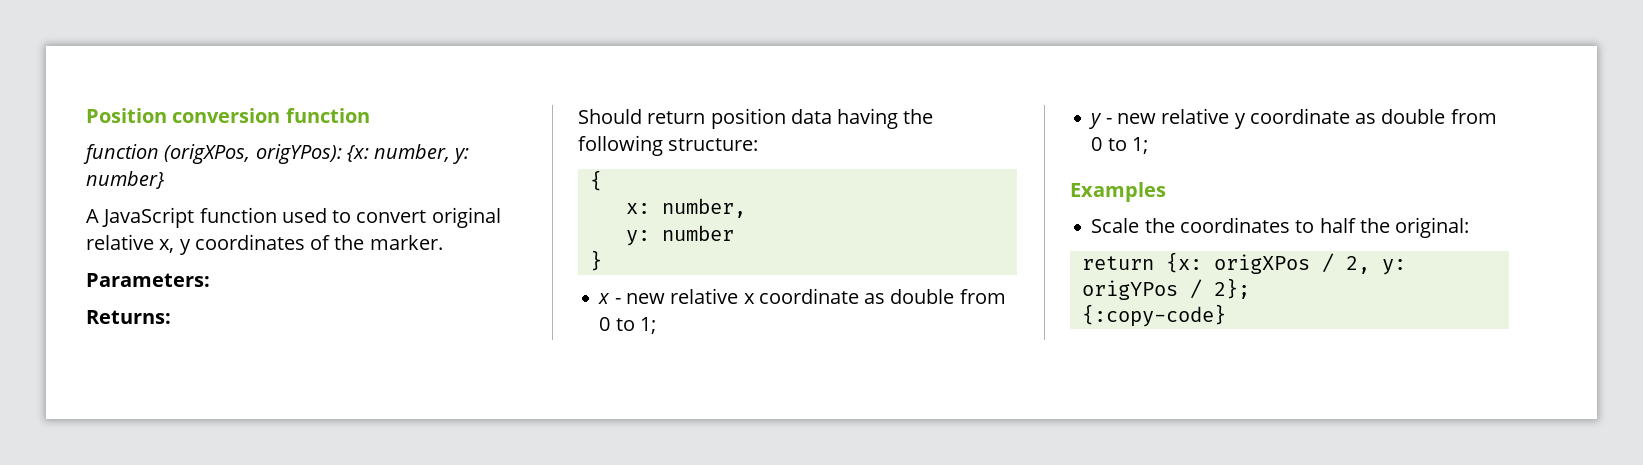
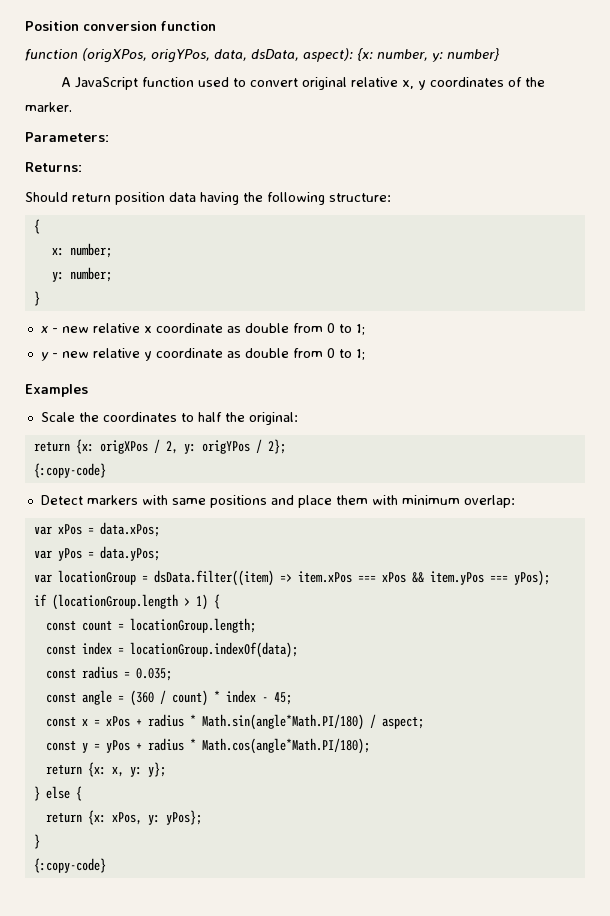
- function (origXPos, origYPos): {x: number, y: number}
+ function (origXPos, origYPos, data, dsData, aspect): {x: number, y: number}
- x: number,
- y: number
+ x: number;
+ y: number;
+ Detect markers with same positions and place them with minimum overlap:
+ var xPos = data.xPos;
+ var yPos = data.yPos;
+ var locationGroup = dsData.filter((item) => item.xPos === xPos && item.yPos === yPos);
+ if (locationGroup.length > 1) {
+ const count = locationGroup.length;
+ const index = locationGroup.indexOf(data);
+ const radius = 0.035;
+ const angle = (360 / count) * index - 45;
+ const x = xPos + radius * Math.sin(angle*Math.PI/180) / aspect;
+ const y = yPos + radius * Math.cos(angle*Math.PI/180);
+ return {x: x, y: y};
+ } else {
+ return {x: xPos, y: yPos};
+ }
+ {:copy-code}

